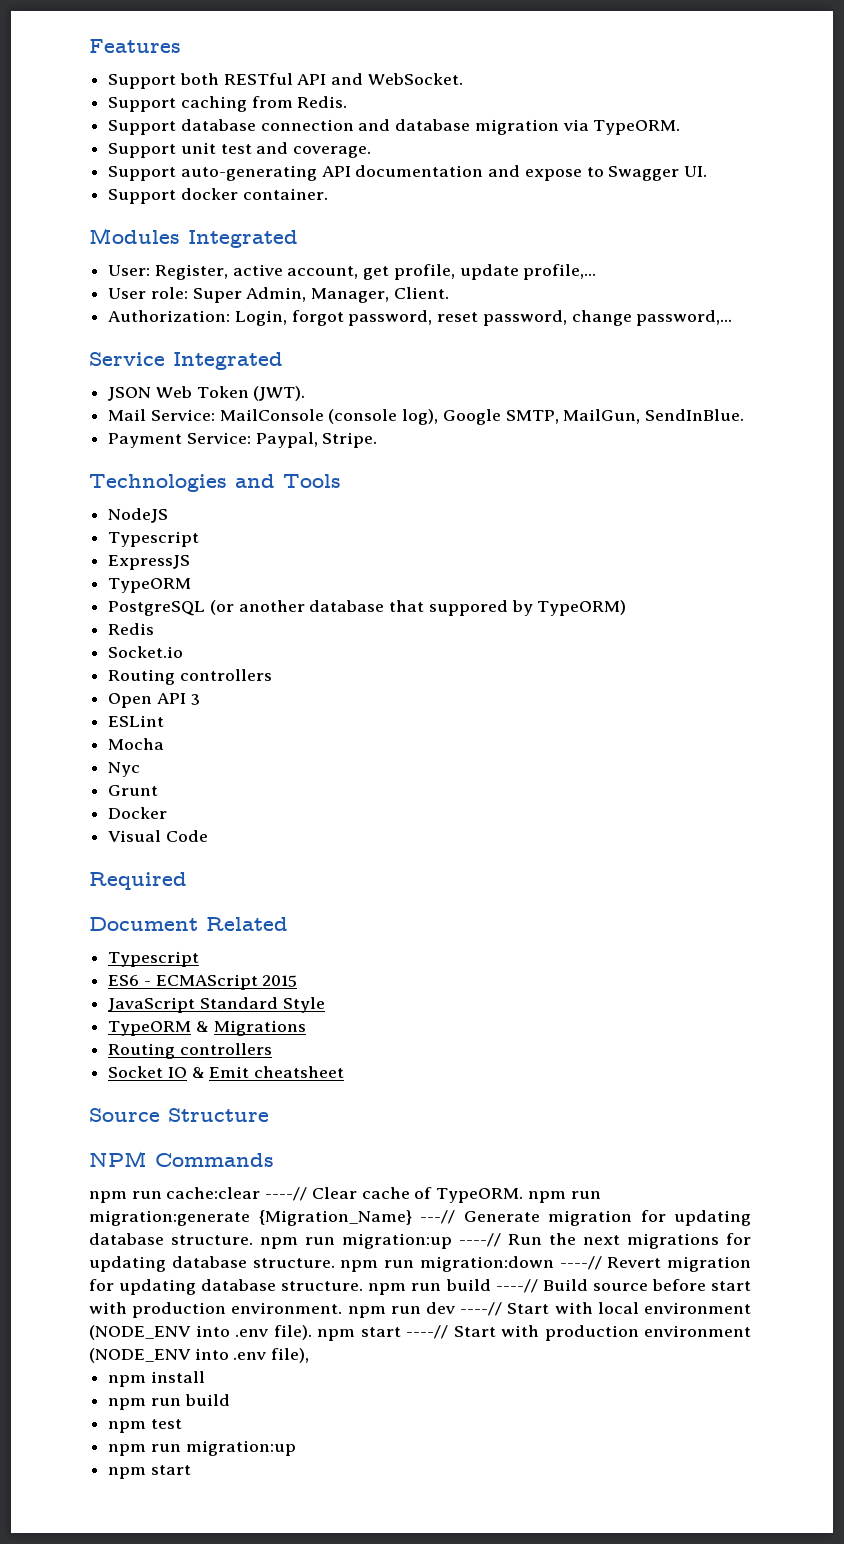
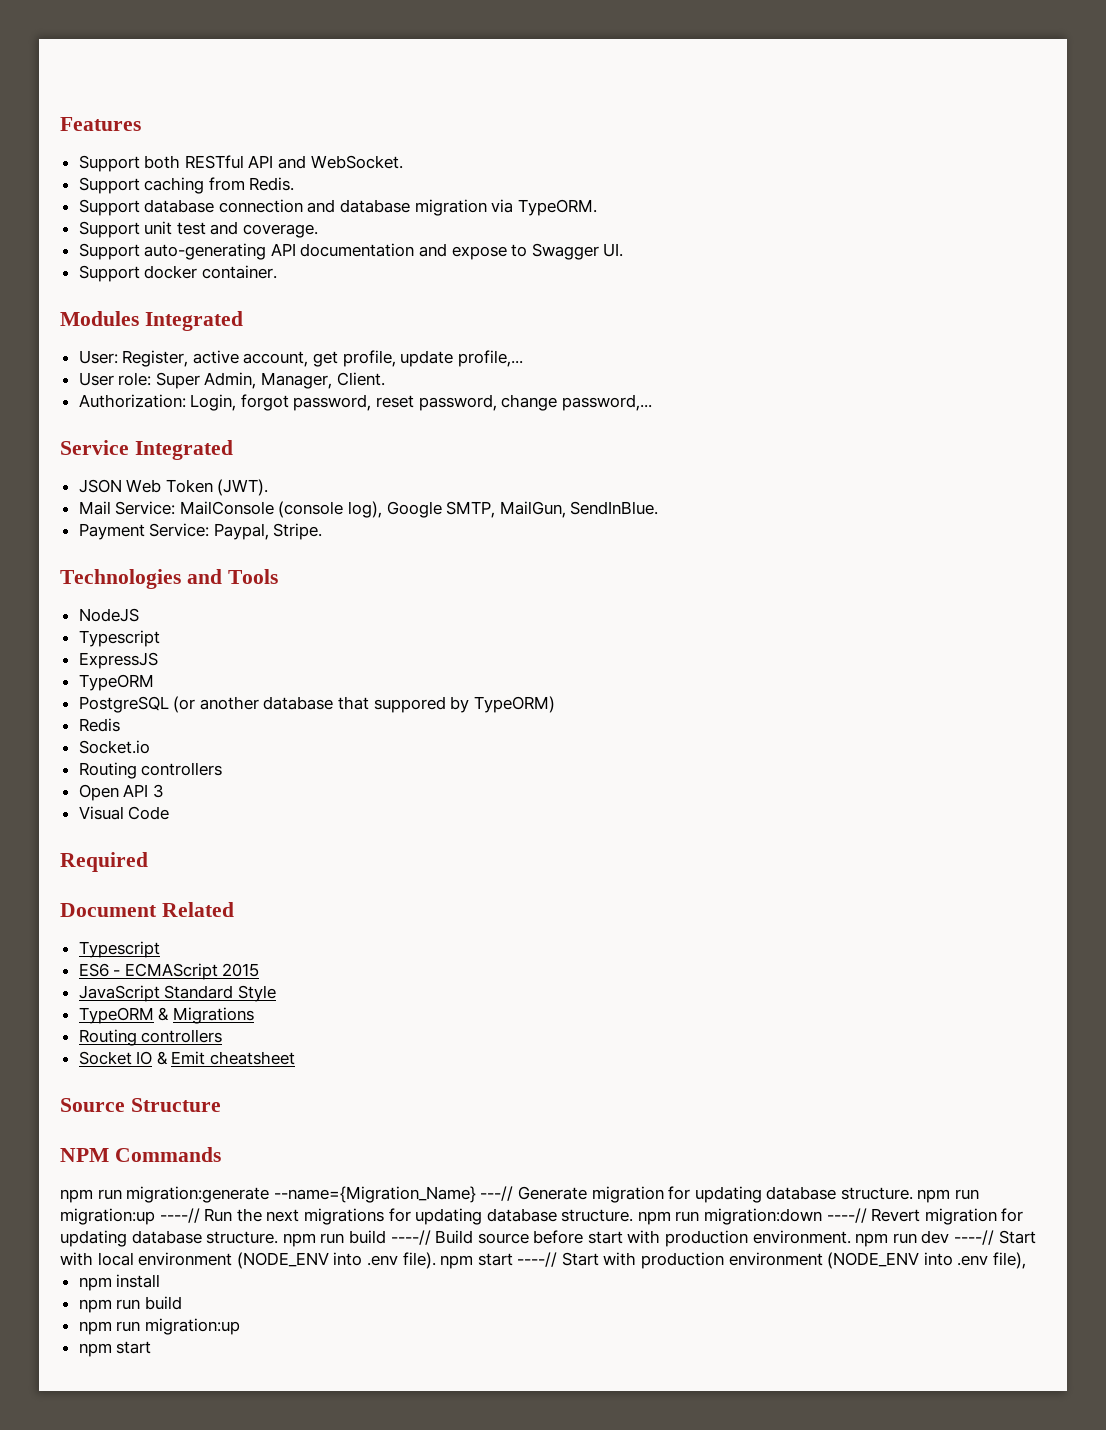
- ESLint
- Mocha
- Nyc
- Grunt
- Docker
- npm run cache:clear ----// Clear cache of TypeORM. npm run migration:generate {Migration_Name} ---// Generate migration for updating database structure. npm run migration:up ----// Run the next migrations for updating database structure. npm run migration:down ----// Revert migration for updating database structure. npm run build ----// Build source before start with production environment. npm run dev ----// Start with local environment (NODE_ENV into .env file). npm start ----// Start with production environment (NODE_ENV into .env file),
+ npm run migration:generate --name={Migration_Name} ---// Generate migration for updating database structure. npm run migration:up ----// Run the next migrations for updating database structure. npm run migration:down ----// Revert migration for updating database structure. npm run build ----// Build source before start with production environment. npm run dev ----// Start with local environment (NODE_ENV into .env file). npm start ----// Start with production environment (NODE_ENV into .env file),
- npm test

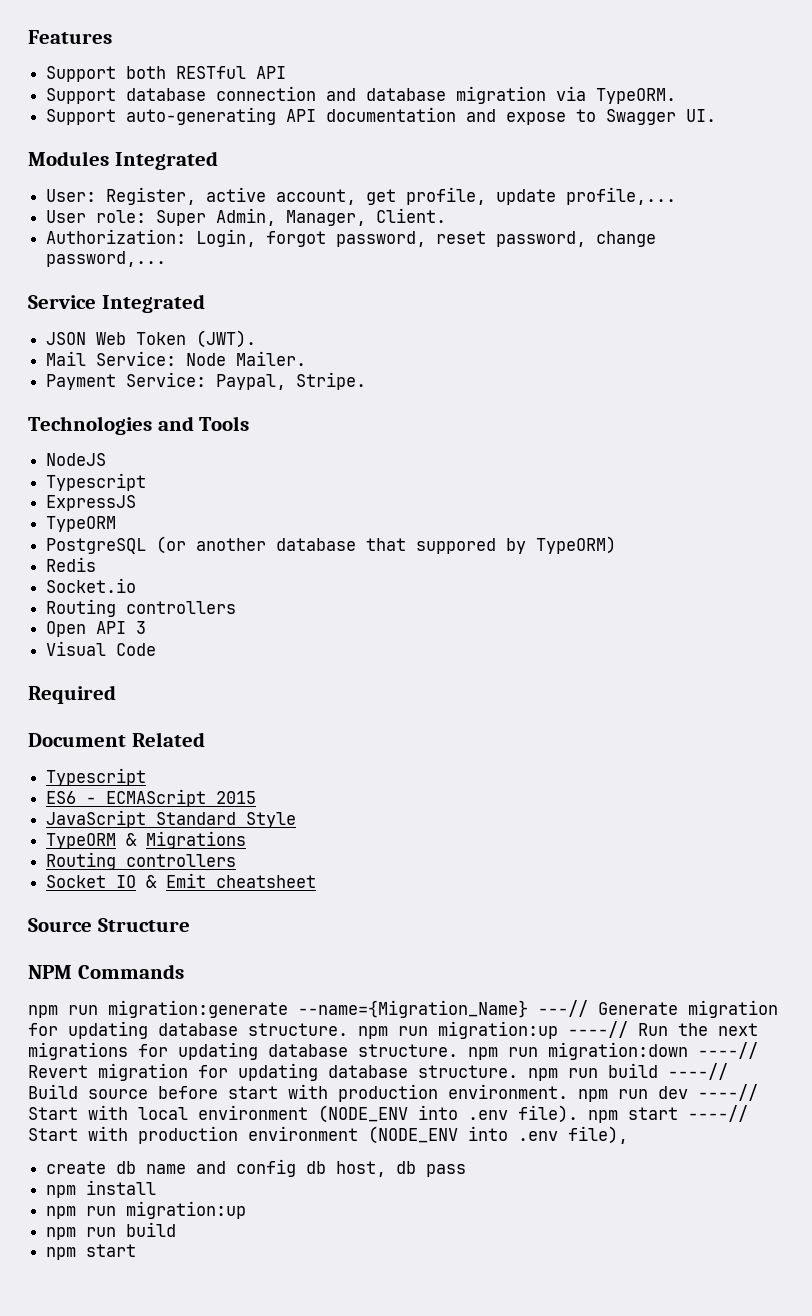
- Support both RESTful API and WebSocket.
- Support caching from Redis.
+ Support both RESTful API
- Support unit test and coverage.
- Support docker container.
- Mail Service: MailConsole (console log), Google SMTP, MailGun, SendInBlue.
+ Mail Service: Node Mailer.
+ create db name and config db host, db pass
  npm install
+ npm run migration:up
  npm run build
- npm run migration:up

